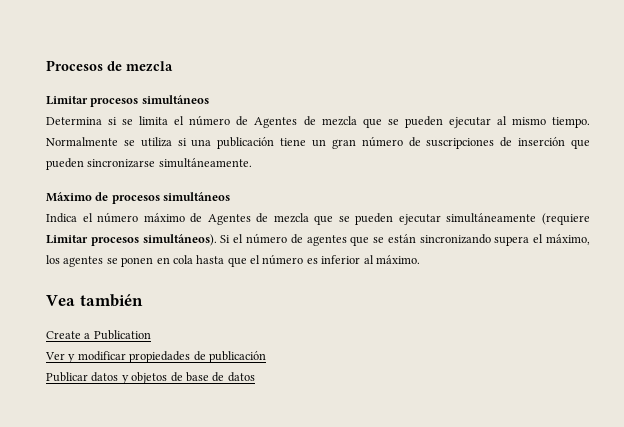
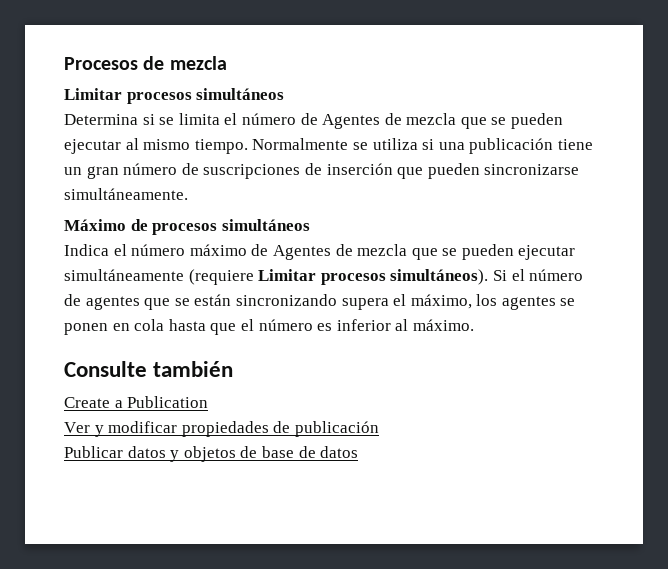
- Vea también
+ Consulte también

